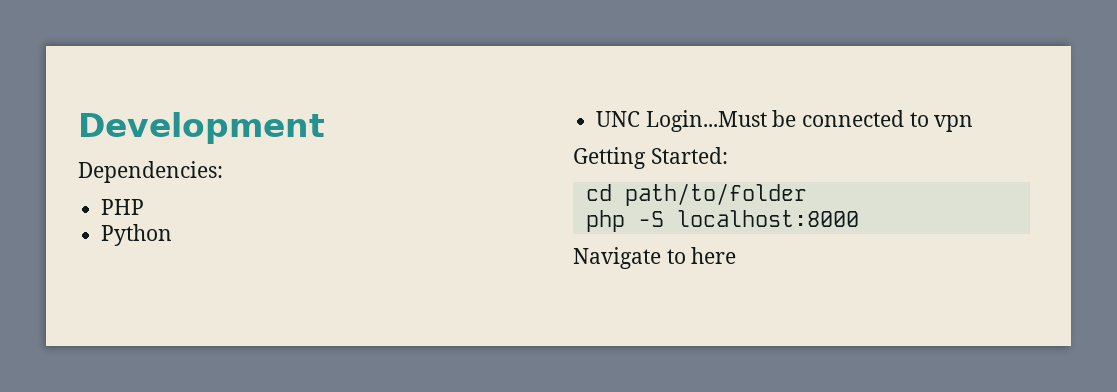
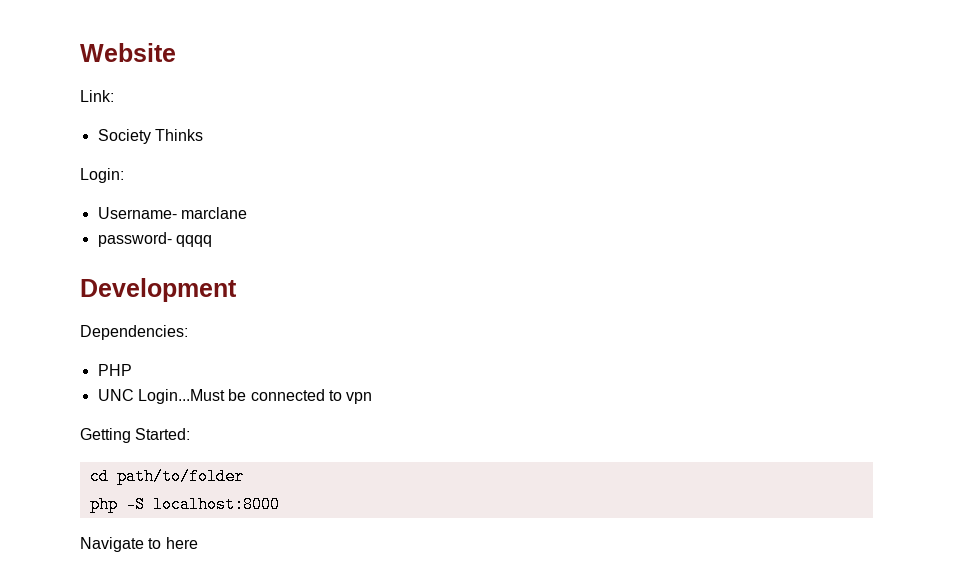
+ Website
+ Link:
+ Society Thinks
+ Login:
+ Username- marclane
+ password- qqqq
- Python

